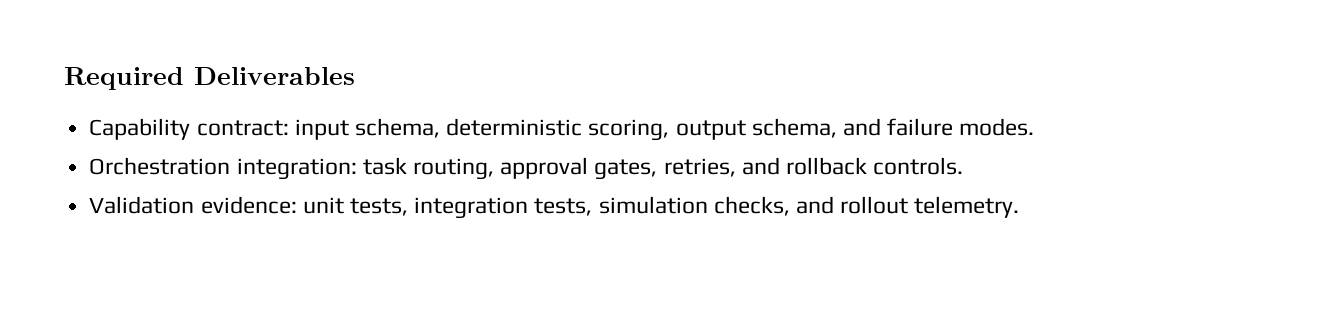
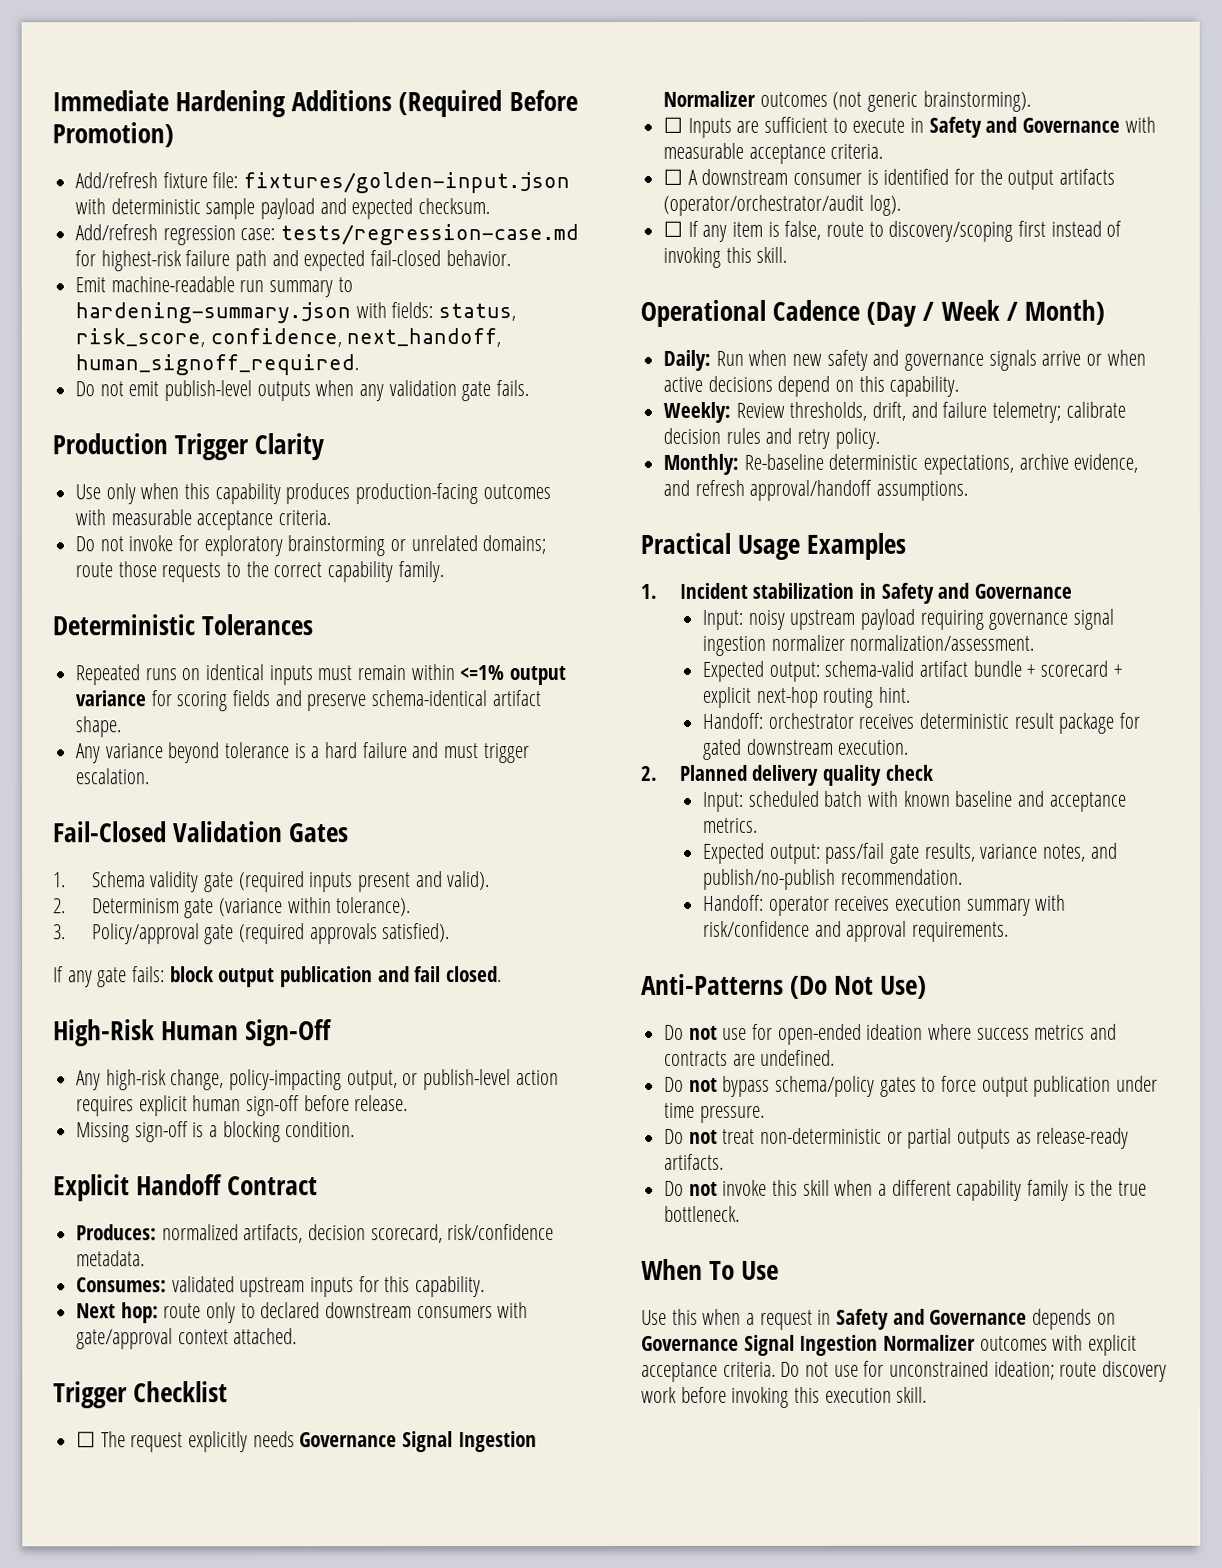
- Required Deliverables
- Capability contract: input schema, deterministic scoring, output schema, and failure modes.
- Orchestration integration: task routing, approval gates, retries, and rollback controls.
- Validation evidence: unit tests, integration tests, simulation checks, and rollout telemetry.
+ Immediate Hardening Additions (Required Before Promotion)
+ Add/refresh fixture file: fixtures/golden-input.json with deterministic sample payload and expected checksum.
+ Add/refresh regression case: tests/regression-case.md for highest-risk failure path and expected fail-closed behavior.
+ Emit machine-readable run summary to hardening-summary.json with fields: status, risk_score, confidence, next_handoff, human_signoff_required.
+ Do not emit publish-level outputs when any validation gate fails.
+ Production Trigger Clarity
+ Use only when this capability produces production-facing outcomes with measurable acceptance criteria.
+ Do not invoke for exploratory brainstorming or unrelated domains; route those requests to the correct capability family.
+ Deterministic Tolerances
+ Repeated runs on identical inputs must remain within <=1% output variance for scoring fields and preserve schema-identical artifact shape.
+ Any variance beyond tolerance is a hard failure and must trigger escalation.
+ Fail-Closed Validation Gates
+ 1. Schema validity gate (required inputs present and valid).
+ 2. Determinism gate (variance within tolerance).
+ 3. Policy/approval gate (required approvals satisfied).
+ If any gate fails: block output publication and fail closed.
+ High-Risk Human Sign-Off
+ Any high-risk change, policy-impacting output, or publish-level action requires explicit human sign-off before release.
+ Missing sign-off is a blocking condition.
+ Explicit Handoff Contract
+ Produces: normalized artifacts, decision scorecard, risk/confidence metadata.
+ Consumes: validated upstream inputs for this capability.
+ Next hop: route only to declared downstream consumers with gate/approval context attached.
+ Trigger Checklist
+ ☐ The request explicitly needs Governance Signal Ingestion Normalizer outcomes (not generic brainstorming).
+ ☐ Inputs are sufficient to execute in Safety and Governance with measurable acceptance criteria.
+ ☐ A downstream consumer is identified for the output artifacts (operator/orchestrator/audit log).
+ ☐ If any item is false, route to discovery/scoping first instead of invoking this skill.
+ Operational Cadence (Day / Week / Month)
+ Daily: Run when new safety and governance signals arrive or when active decisions depend on this capability.
+ Weekly: Review thresholds, drift, and failure telemetry; calibrate decision rules and retry policy.
+ Monthly: Re-baseline deterministic expectations, archive evidence, and refresh approval/handoff assumptions.
+ Practical Usage Examples
+ 1. Incident stabilization in Safety and Governance
+ Input: noisy upstream payload requiring governance signal ingestion normalizer normalization/assessment.
+ Expected output: schema-valid artifact bundle + scorecard + explicit next-hop routing hint.
+ Handoff: orchestrator receives deterministic result package for gated downstream execution.
+ 2. Planned delivery quality check
+ Input: scheduled batch with known baseline and acceptance metrics.
+ Expected output: pass/fail gate results, variance notes, and publish/no-publish recommendation.
+ Handoff: operator receives execution summary with risk/confidence and approval requirements.
+ Anti-Patterns (Do Not Use)
+ Do not use for open-ended ideation where success metrics and contracts are undefined.
+ Do not bypass schema/policy gates to force output publication under time pressure.
+ Do not treat non-deterministic or partial outputs as release-ready artifacts.
+ Do not invoke this skill when a different capability family is the true bottleneck.
+ When To Use
+ Use this when a request in Safety and Governance depends on Governance Signal Ingestion Normalizer outcomes with explicit acceptance criteria. Do not use for unconstrained ideation; route discovery work before invoking this execution skill.

